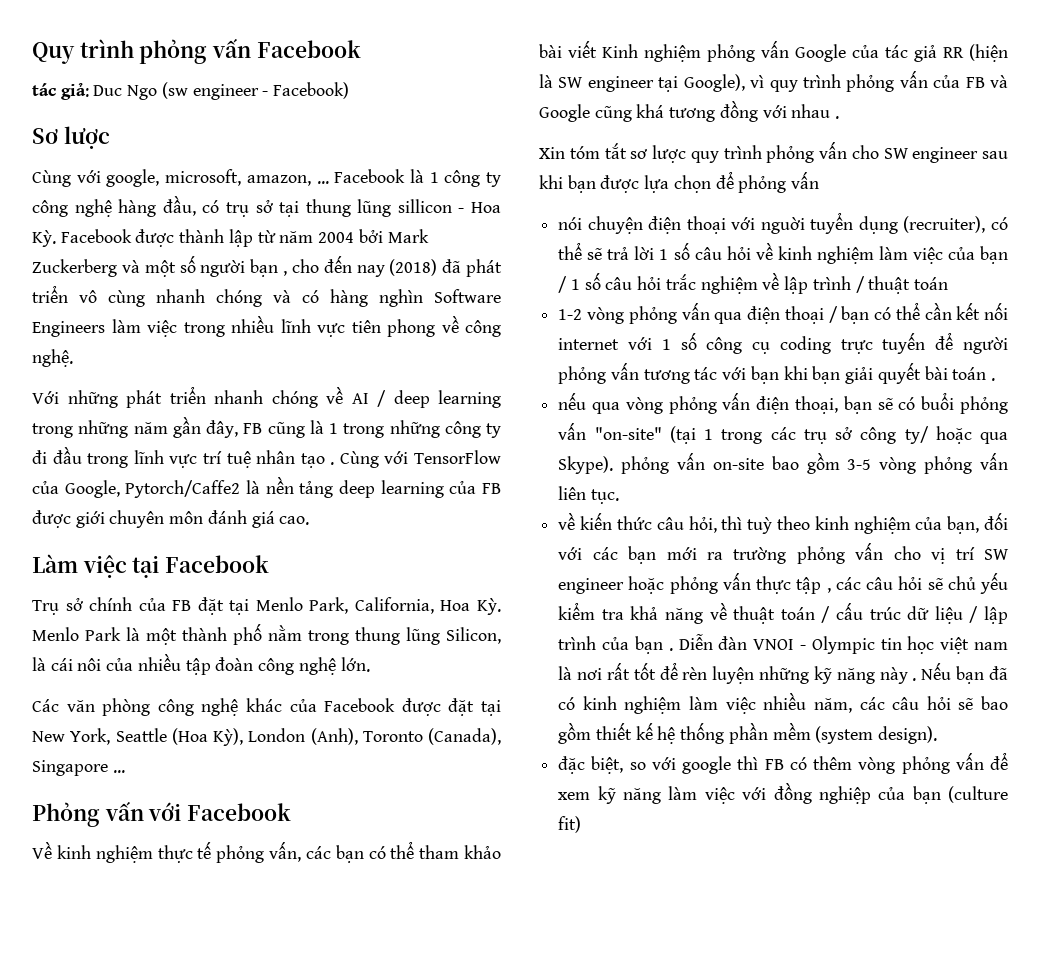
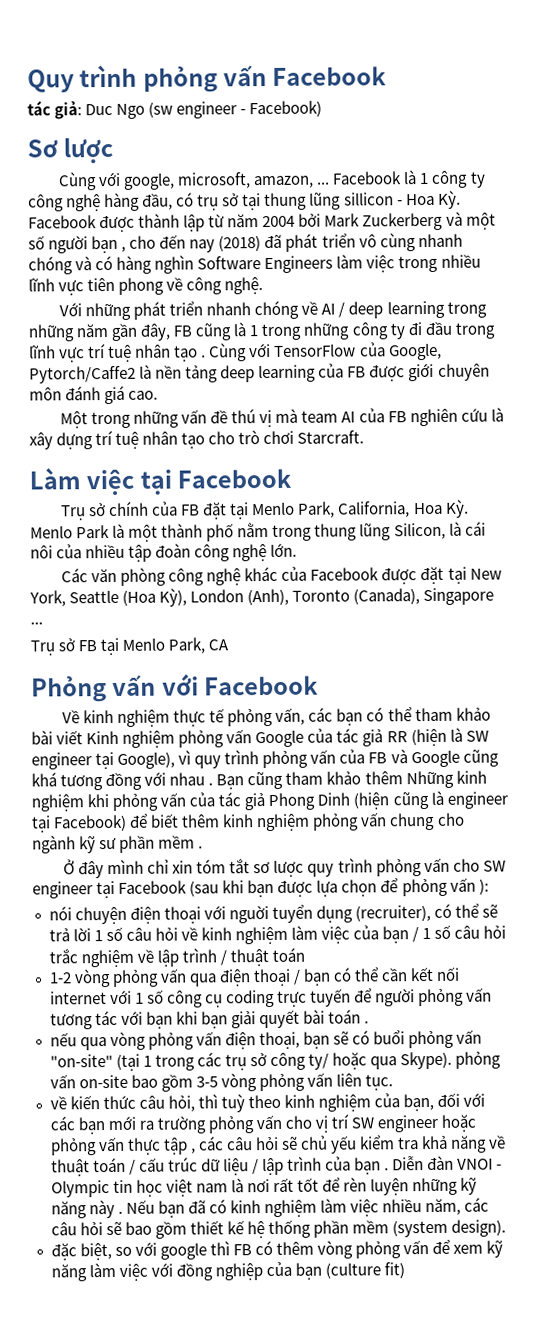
+ Một trong những vấn đề thú vị mà team AI của FB nghiên cứu là xây dựng trí tuệ nhân tạo cho trò chơi Starcraft.
+ Trụ sở FB tại Menlo Park, CA
- Về kinh nghiệm thực tế phỏng vấn, các bạn có thể tham khảo bài viết Kinh nghiệm phỏng vấn Google của tác giả RR (hiện là SW engineer tại Google), vì quy trình phỏng vấn của FB và Google cũng khá tương đồng với nhau .
- Xin tóm tắt sơ lược quy trình phỏng vấn cho SW engineer sau khi bạn được lựa chọn để phỏng vấn
+ Về kinh nghiệm thực tế phỏng vấn, các bạn có thể tham khảo bài viết Kinh nghiệm phỏng vấn Google của tác giả RR (hiện là SW engineer tại Google), vì quy trình phỏng vấn của FB và Google cũng khá tương đồng với nhau . Bạn cũng tham khảo thêm Những kinh nghiệm khi phỏng vấn của tác giả Phong Dinh (hiện cũng là engineer tại Facebook) để biết thêm kinh nghiệm phỏng vấn chung cho ngành kỹ sư phần mềm .
+ Ở đây mình chỉ xin tóm tắt sơ lược quy trình phỏng vấn cho SW engineer tại Facebook (sau khi bạn được lựa chọn để phỏng vấn ):

